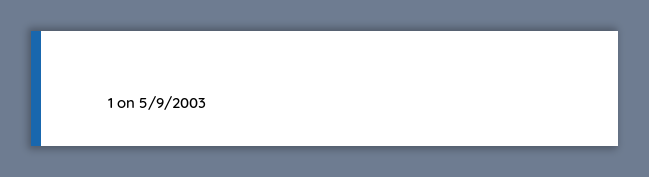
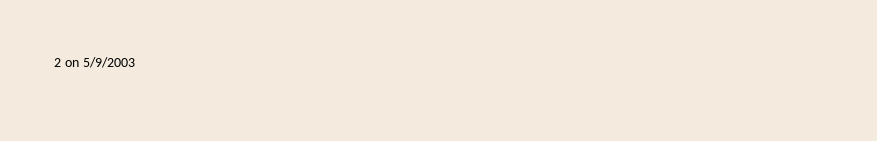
- 1 on 5/9/2003
+ 2 on 5/9/2003

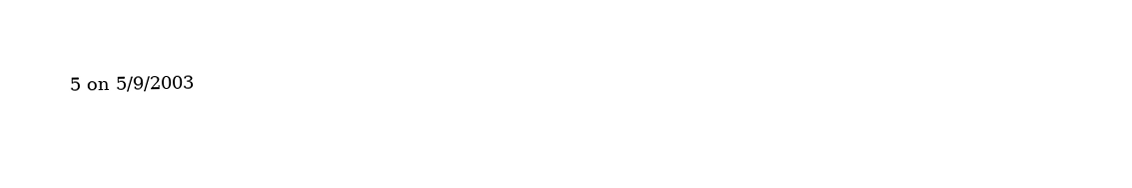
- 2 on 5/9/2003
+ 5 on 5/9/2003

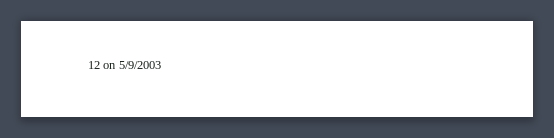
- 5 on 5/9/2003
+ 12 on 5/9/2003

